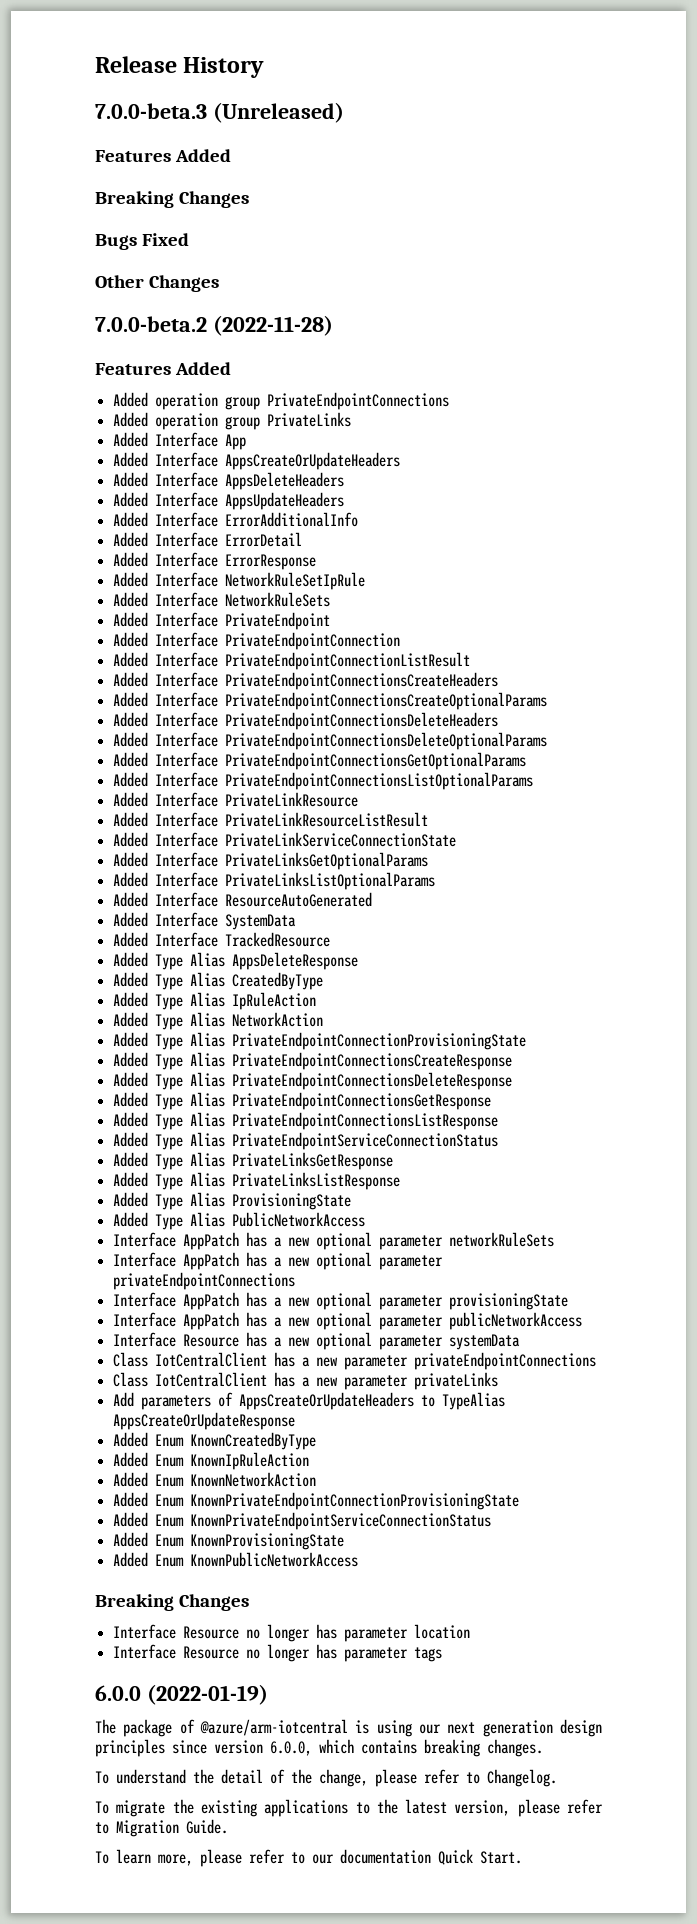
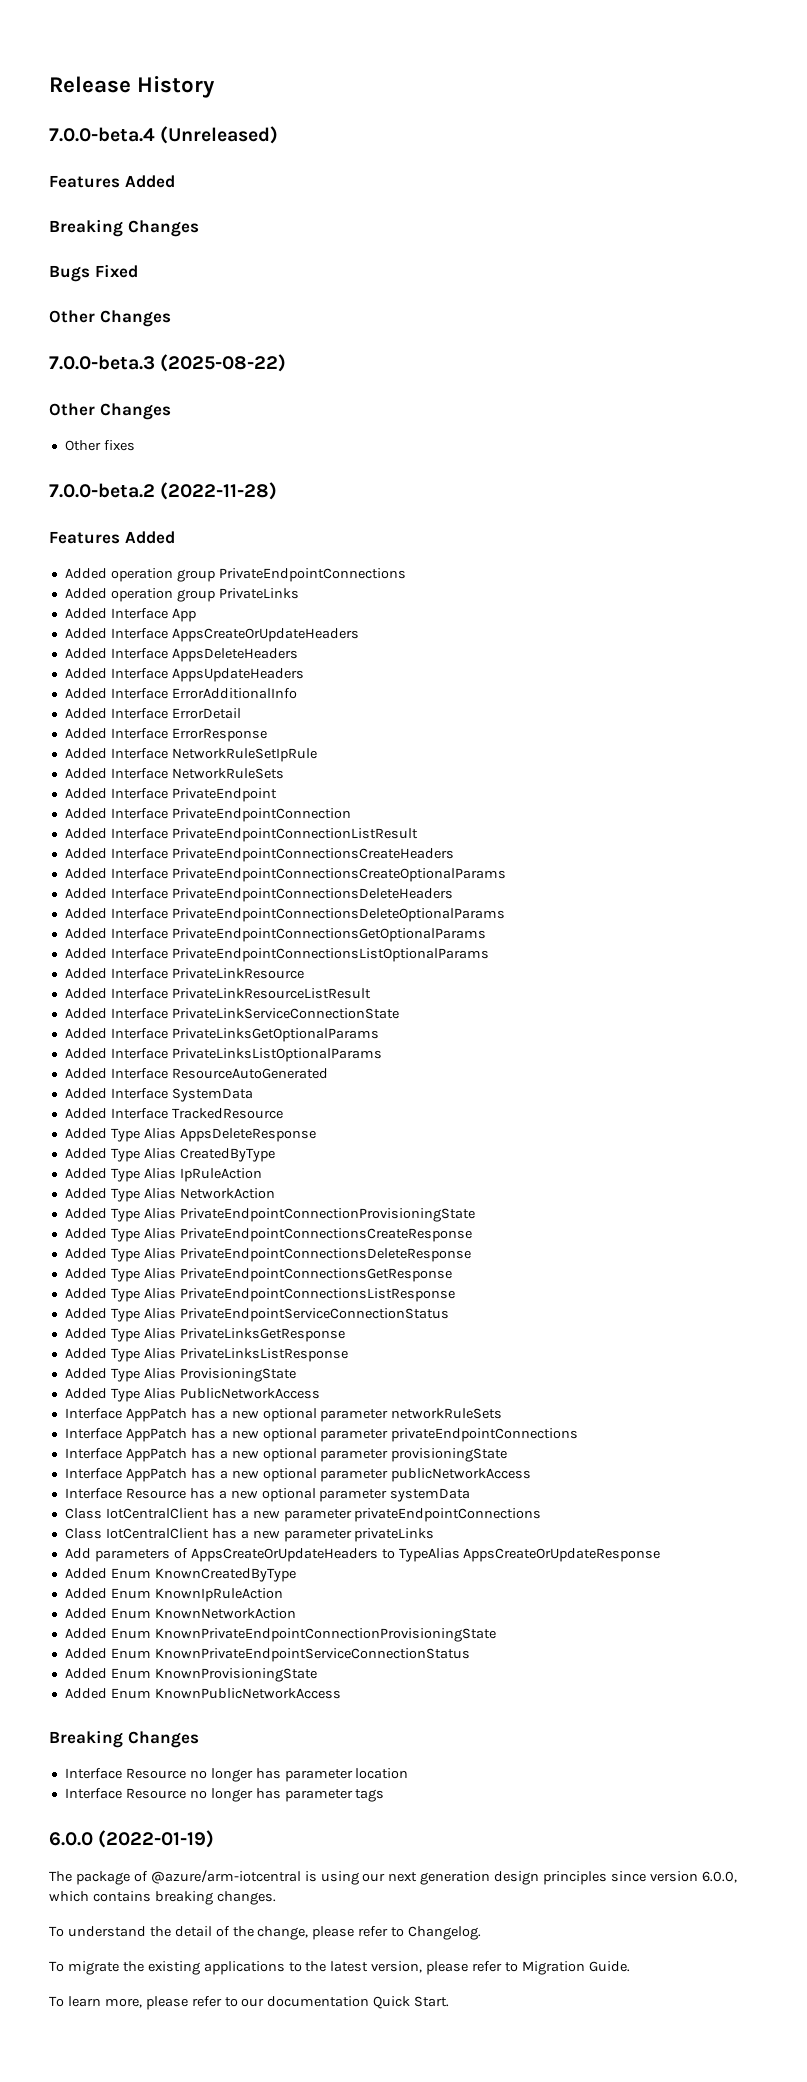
- 7.0.0-beta.3 (Unreleased)
+ 7.0.0-beta.4 (Unreleased)
+ 7.0.0-beta.3 (2025-08-22)
+ Other Changes
+ Other fixes

